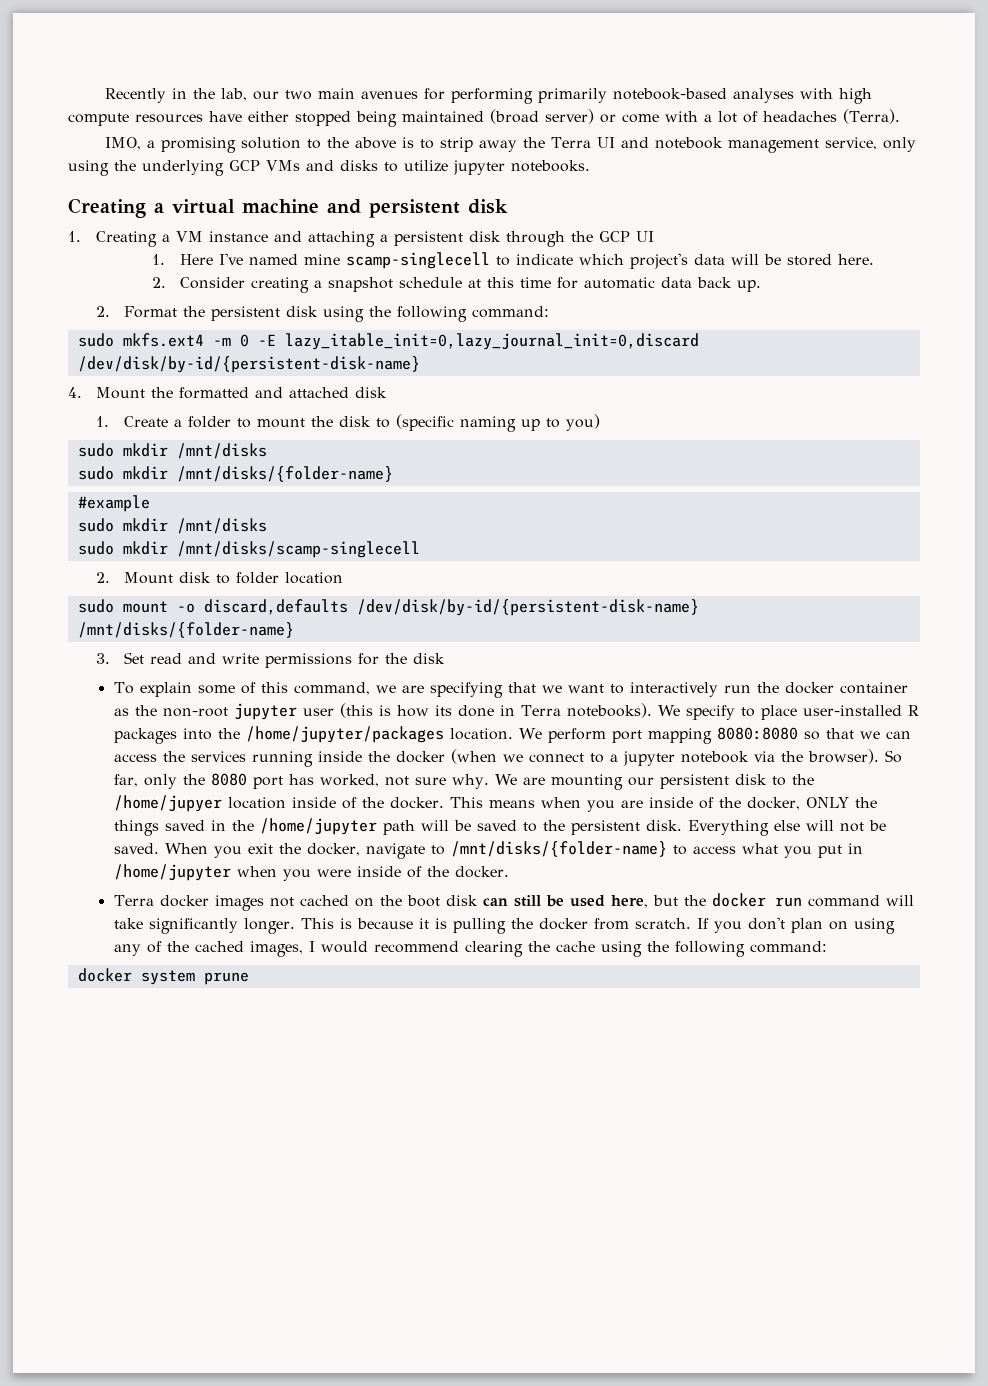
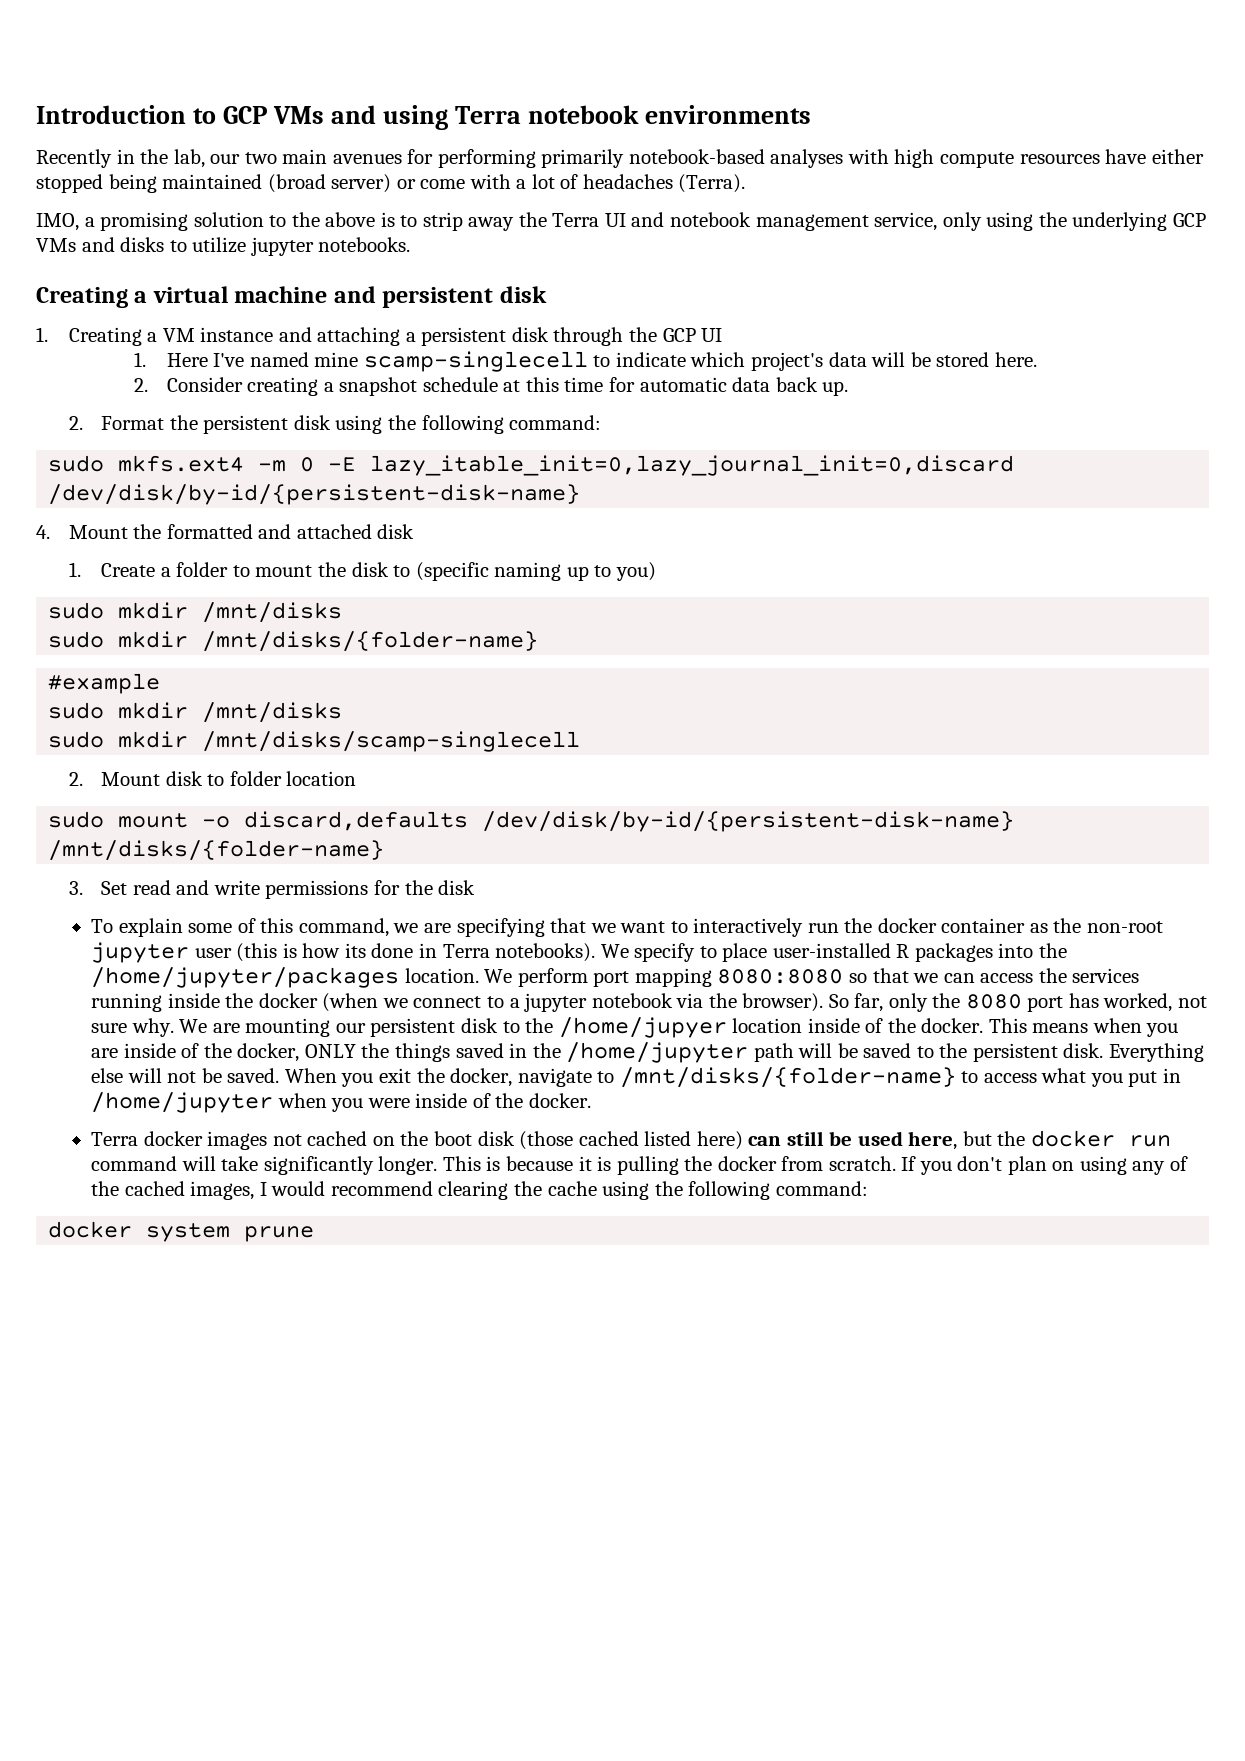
+ Introduction to GCP VMs and using Terra notebook environments
- Terra docker images not cached on the boot disk can still be used here, but the docker run command will take significantly longer.
+ Terra docker images not cached on the boot disk (those cached listed here) can still be used here, but the docker run command will take significantly longer.

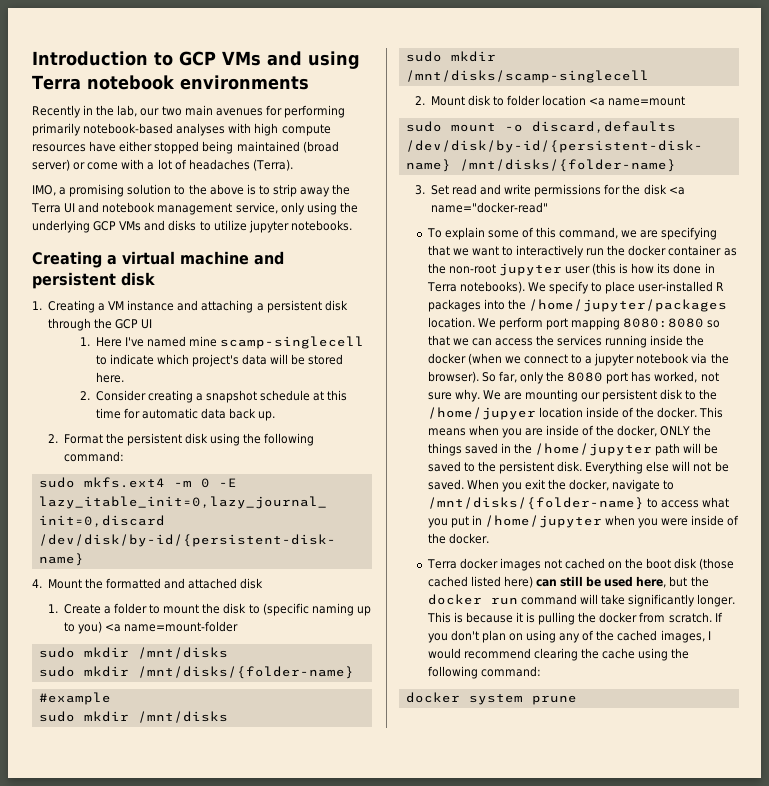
- 1. Create a folder to mount the disk to (specific naming up to you)
+ 1. Create a folder to mount the disk to (specific naming up to you) <a name=mount-folder
- 2. Mount disk to folder location
+ 2. Mount disk to folder location <a name=mount
- 3. Set read and write permissions for the disk
+ 3. Set read and write permissions for the disk <a name="docker-read"

